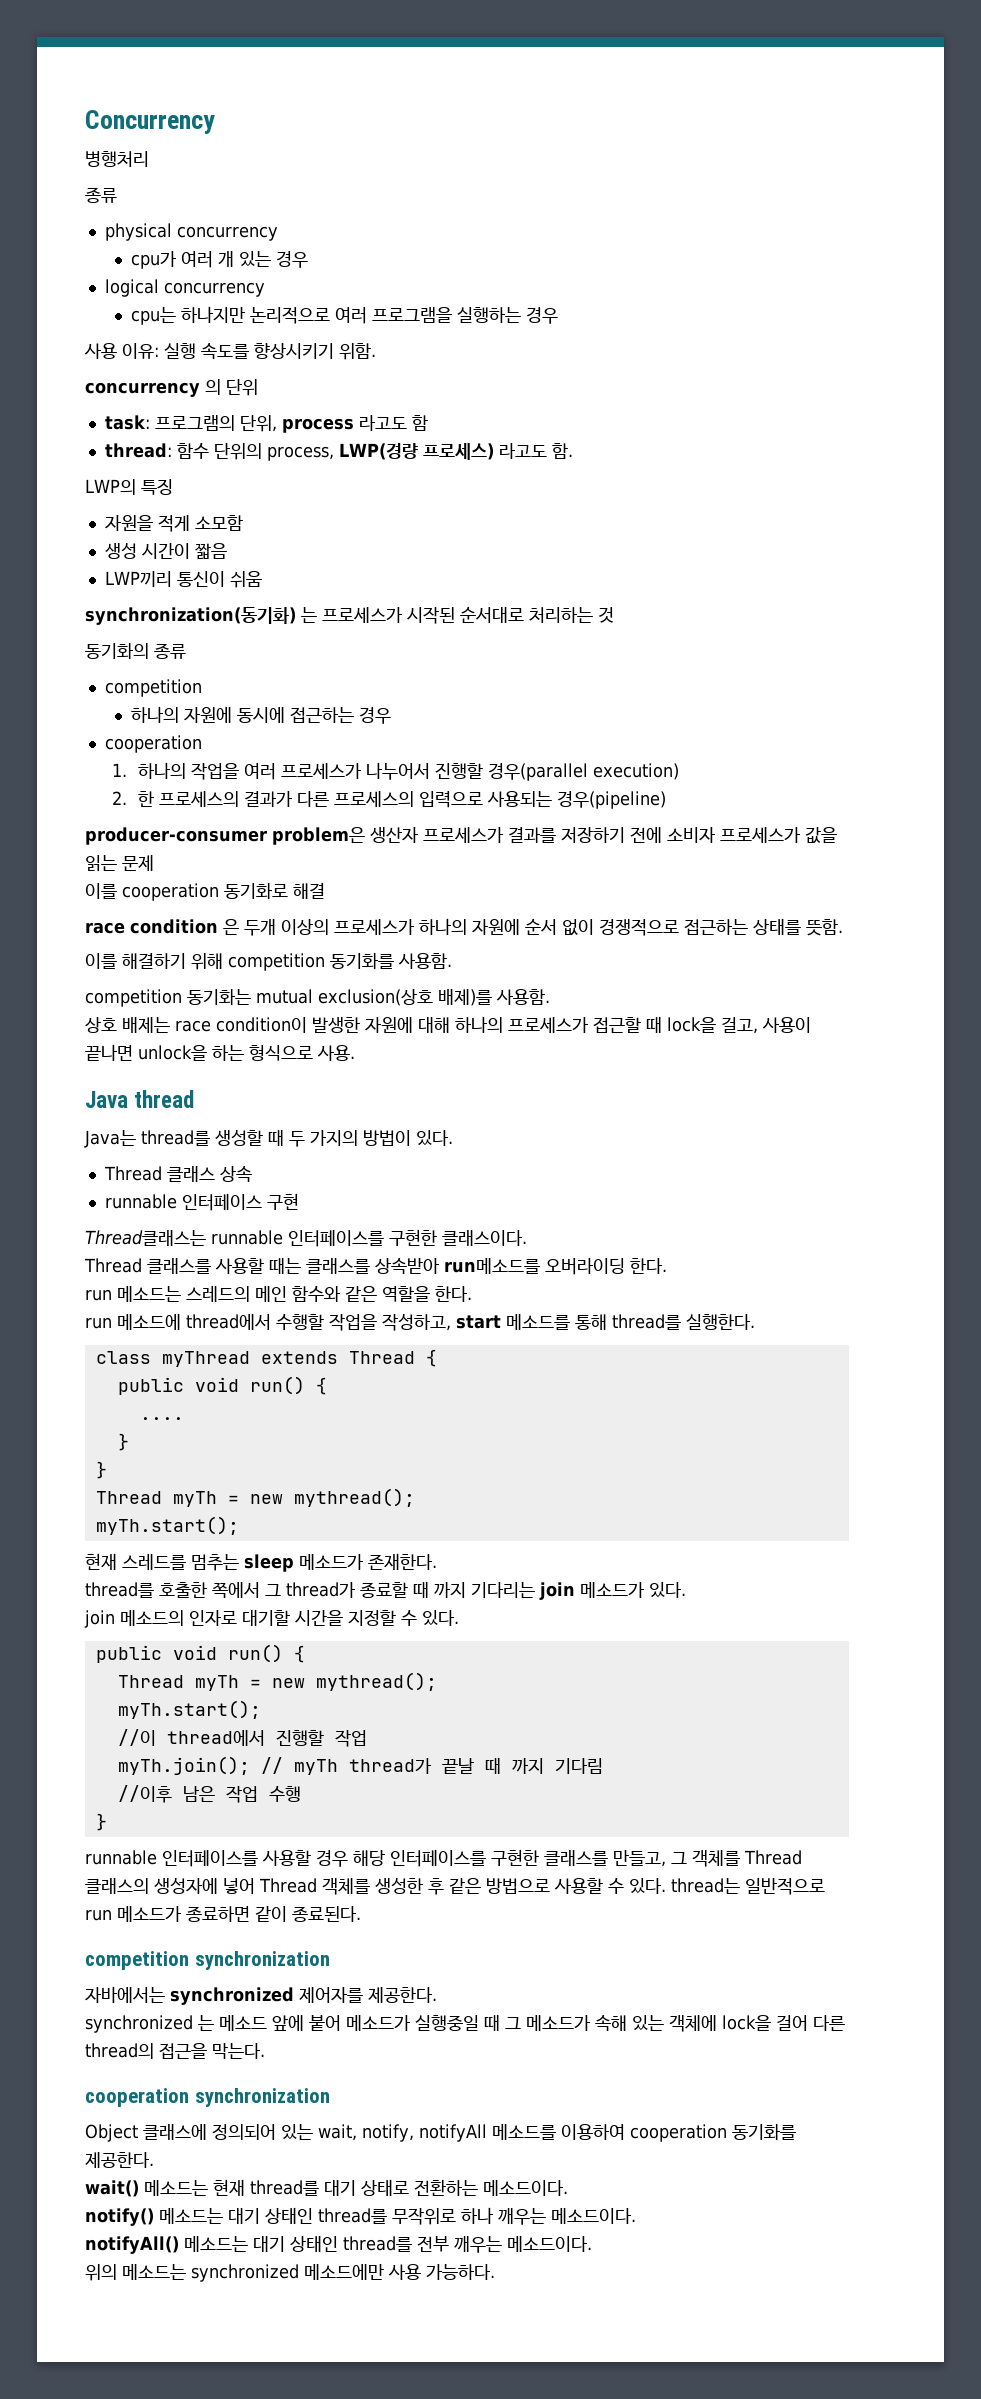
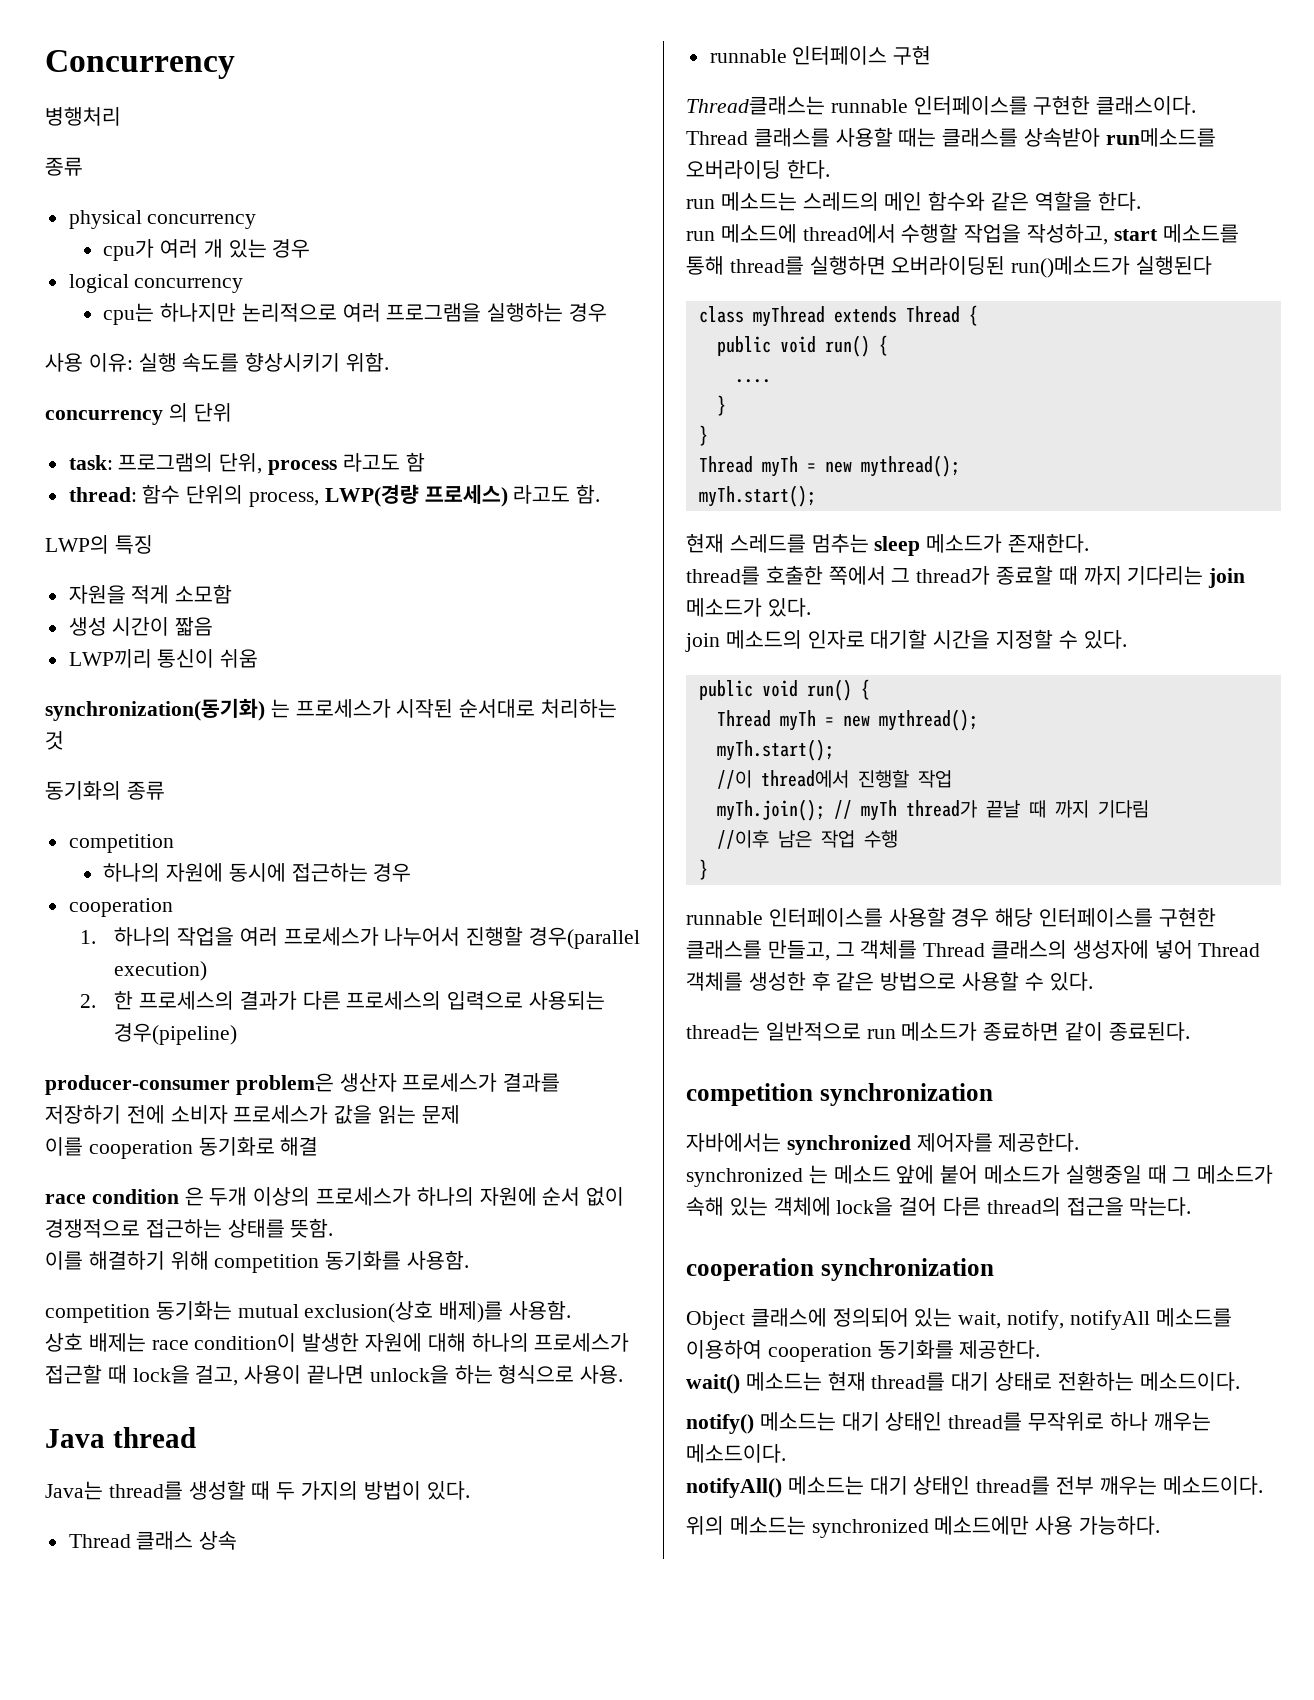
- run 메소드에 thread에서 수행할 작업을 작성하고, start 메소드를 통해 thread를 실행한다.
+ run 메소드에 thread에서 수행할 작업을 작성하고, start 메소드를 통해 thread를 실행하면 오버라이딩된 run()메소드가 실행된다
- runnable 인터페이스를 사용할 경우 해당 인터페이스를 구현한 클래스를 만들고, 그 객체를 Thread 클래스의 생성자에 넣어 Thread 객체를 생성한 후 같은 방법으로 사용할 수 있다. thread는 일반적으로 run 메소드가 종료하면 같이 종료된다.
+ runnable 인터페이스를 사용할 경우 해당 인터페이스를 구현한 클래스를 만들고, 그 객체를 Thread 클래스의 생성자에 넣어 Thread 객체를 생성한 후 같은 방법으로 사용할 수 있다.
+ thread는 일반적으로 run 메소드가 종료하면 같이 종료된다.

